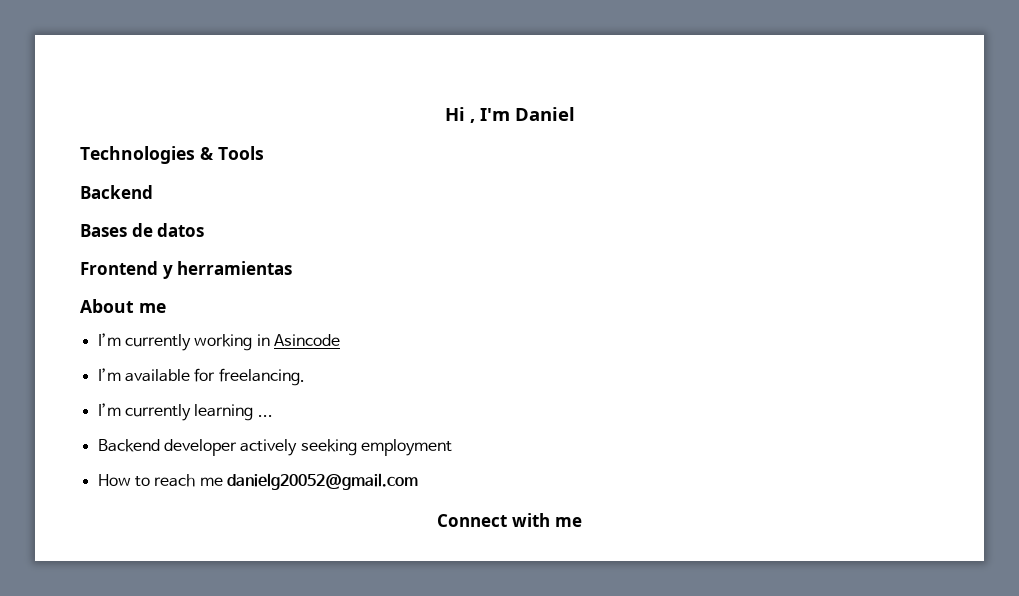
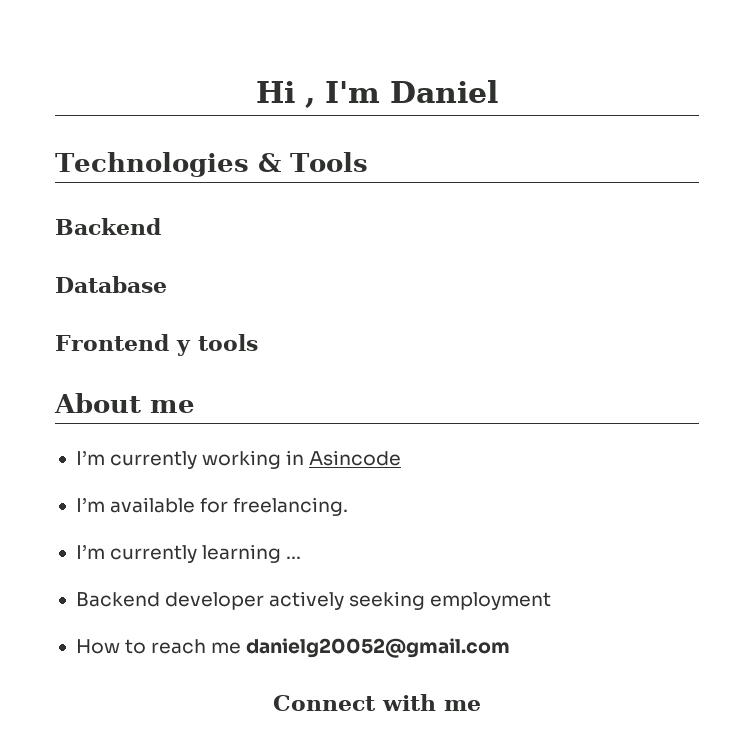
- Bases de datos
+ Database
- Frontend y herramientas
+ Frontend y tools

